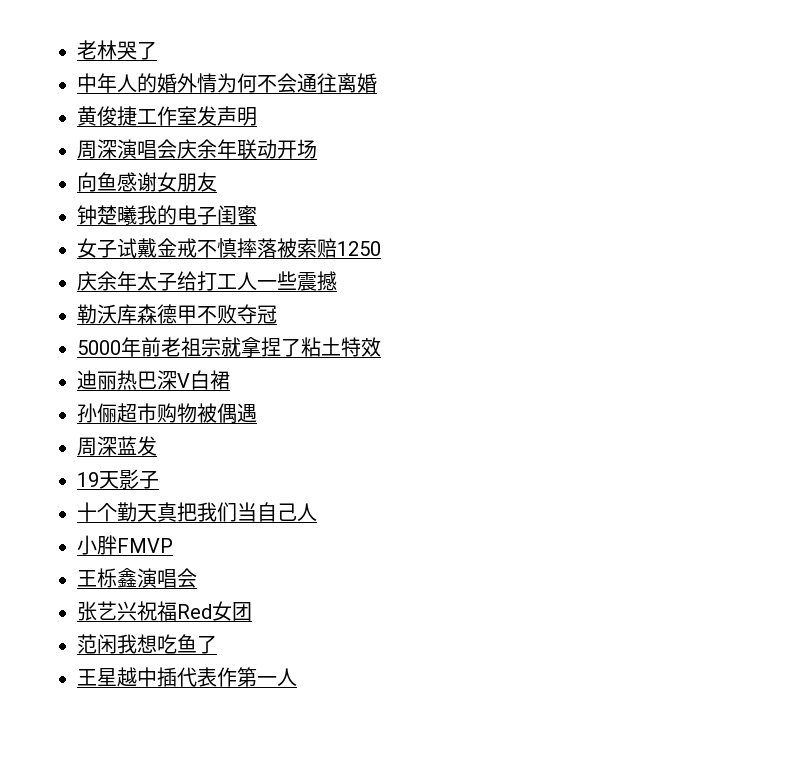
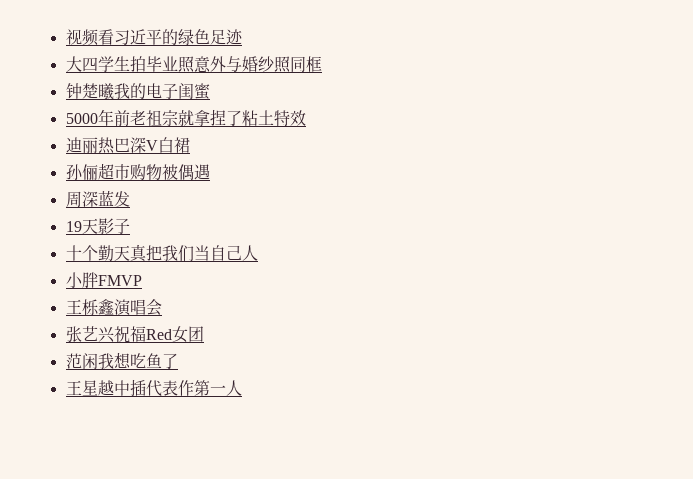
- 老林哭了
- 中年人的婚外情为何不会通往离婚
- 黄俊捷工作室发声明
- 周深演唱会庆余年联动开场
- 向鱼感谢女朋友
+ 视频看习近平的绿色足迹
+ 大四学生拍毕业照意外与婚纱照同框
- 女子试戴金戒不慎摔落被索赔1250
- 庆余年太子给打工人一些震撼
- 勒沃库森德甲不败夺冠

